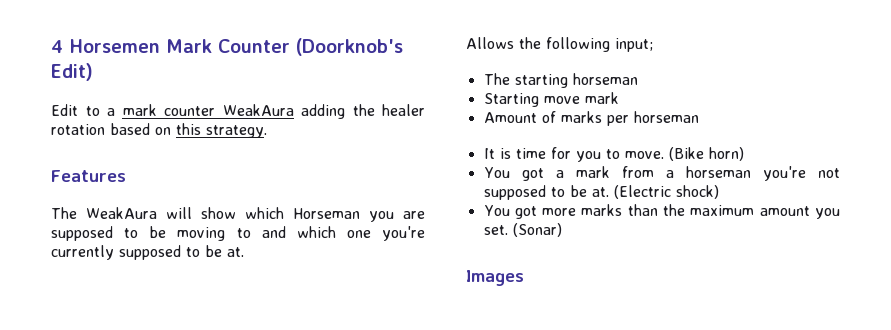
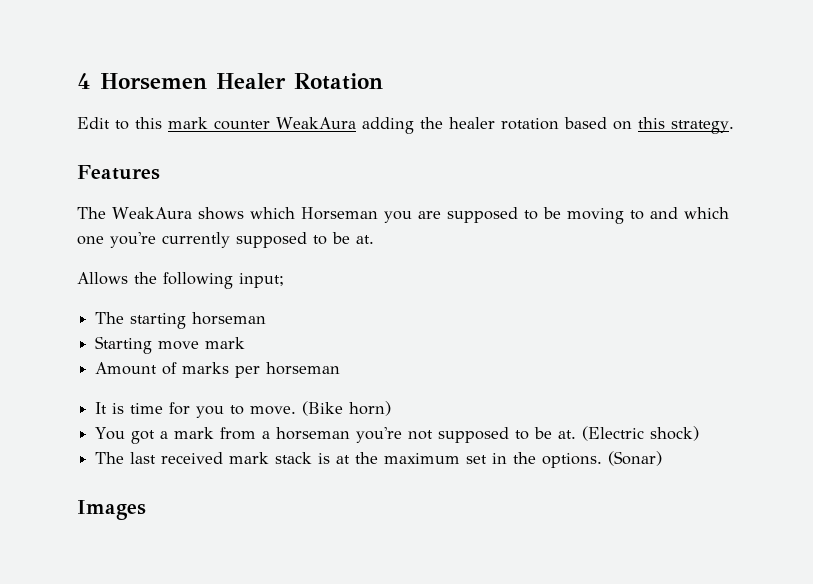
- 4 Horsemen Mark Counter (Doorknob's Edit)
+ 4 Horsemen Healer Rotation
- Edit to a mark counter WeakAura adding the healer rotation based on this strategy.
+ Edit to this mark counter WeakAura adding the healer rotation based on this strategy.
- The WeakAura will show which Horseman you are supposed to be moving to and which one you're currently supposed to be at.
+ The WeakAura shows which Horseman you are supposed to be moving to and which one you're currently supposed to be at.
- You got more marks than the maximum amount you set.
+ The last received mark stack is at the maximum set in the options.

